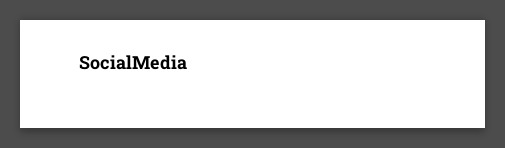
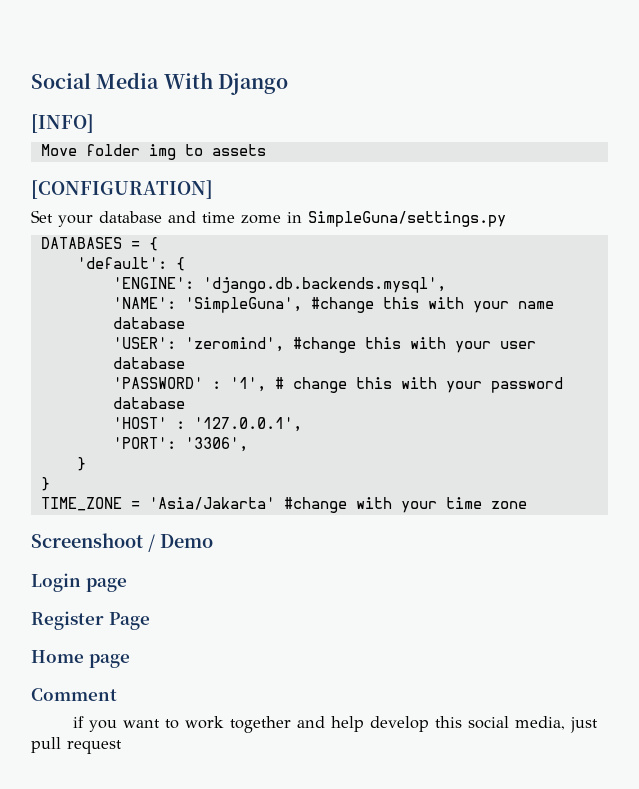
- SocialMedia
+ Social Media With Django
+ [INFO]
+ Move folder img to assets
+ [CONFIGURATION]
+ Set your database and time zome in SimpleGuna/settings.py
+ DATABASES = {
+ 'default': {
+ 'ENGINE': 'django.db.backends.mysql',
+ 'NAME': 'SimpleGuna', #change this with your name database
+ 'USER': 'zeromind', #change this with your user database
+ 'PASSWORD' : '1', # change this with your password database
+ 'HOST' : '127.0.0.1',
+ 'PORT': '3306',
+ }
+ }
+ TIME_ZONE = 'Asia/Jakarta' #change with your time zone
+ Screenshoot / Demo
+ Login page
+ Register Page
+ Home page
+ Comment
+ if you want to work together and help develop this social media, just pull request

